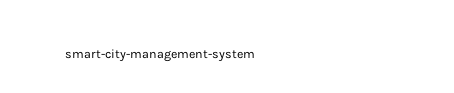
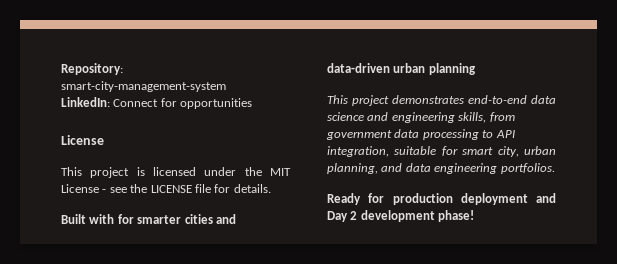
- smart-city-management-system
+ Repository: smart-city-management-system
+ LinkedIn: Connect for opportunities
+ License
+ This project is licensed under the MIT License - see the LICENSE file for details.
+ Built with for smarter cities and data-driven urban planning
+ This project demonstrates end-to-end data science and engineering skills, from government data processing to API integration, suitable for smart city, urban planning, and data engineering portfolios.
+ Ready for production deployment and Day 2 development phase!

